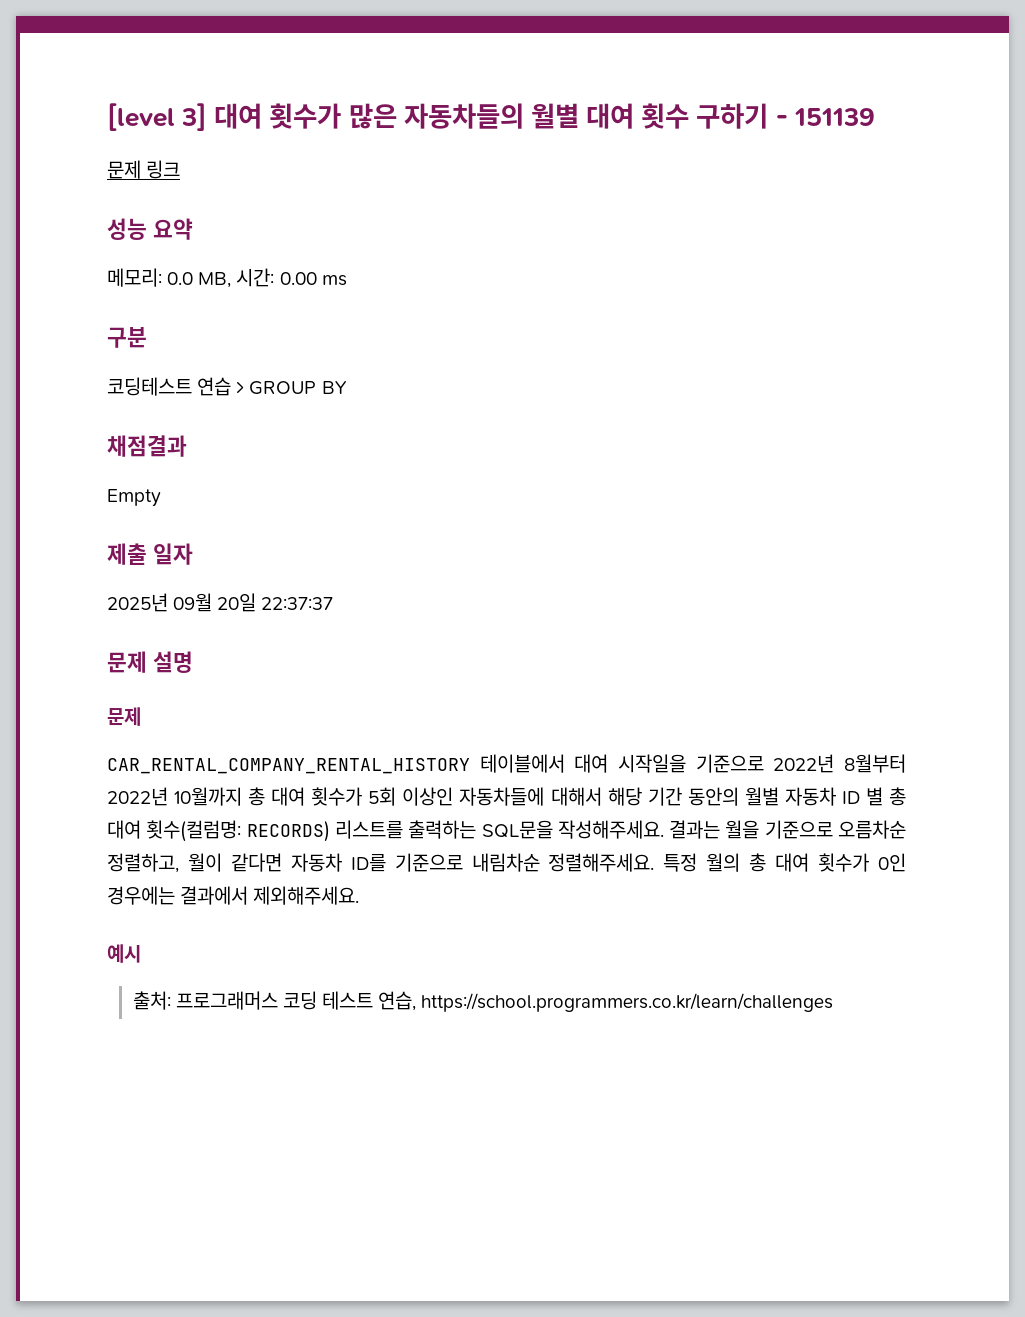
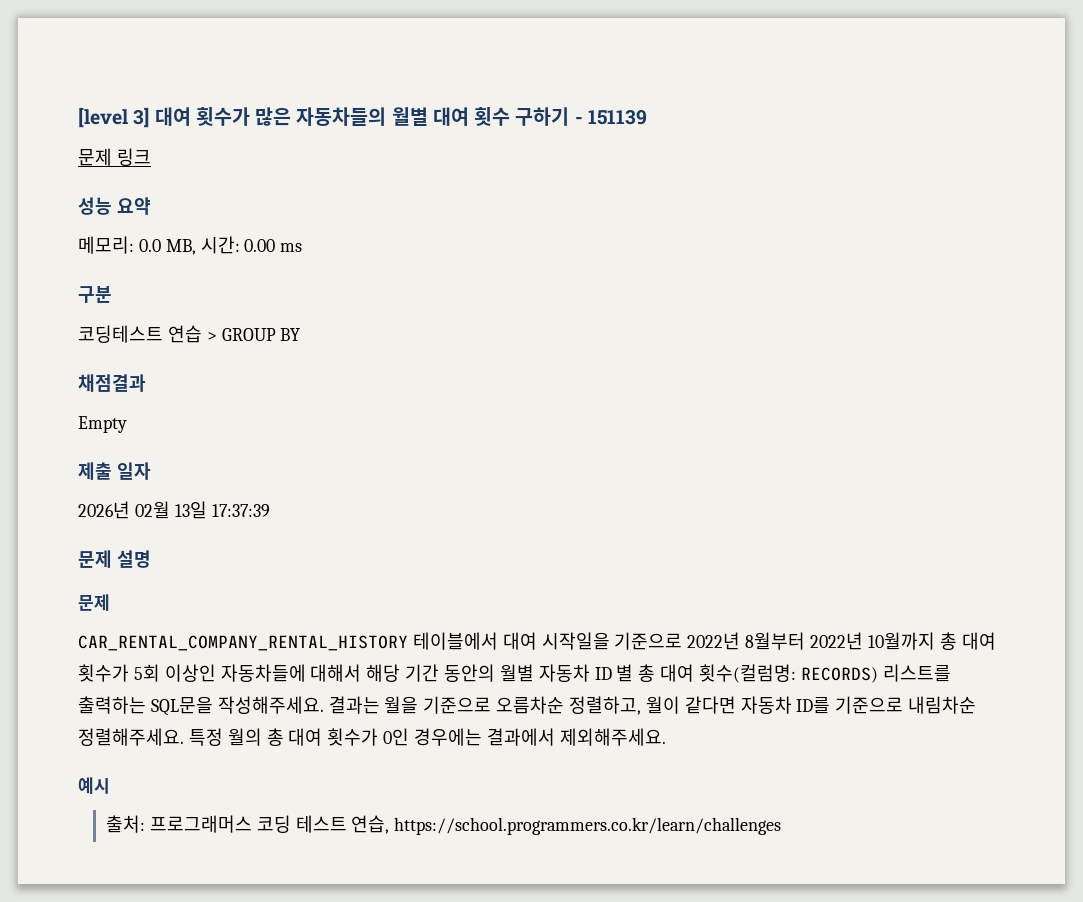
- 2025년 09월 20일 22:37:37
+ 2026년 02월 13일 17:37:39

